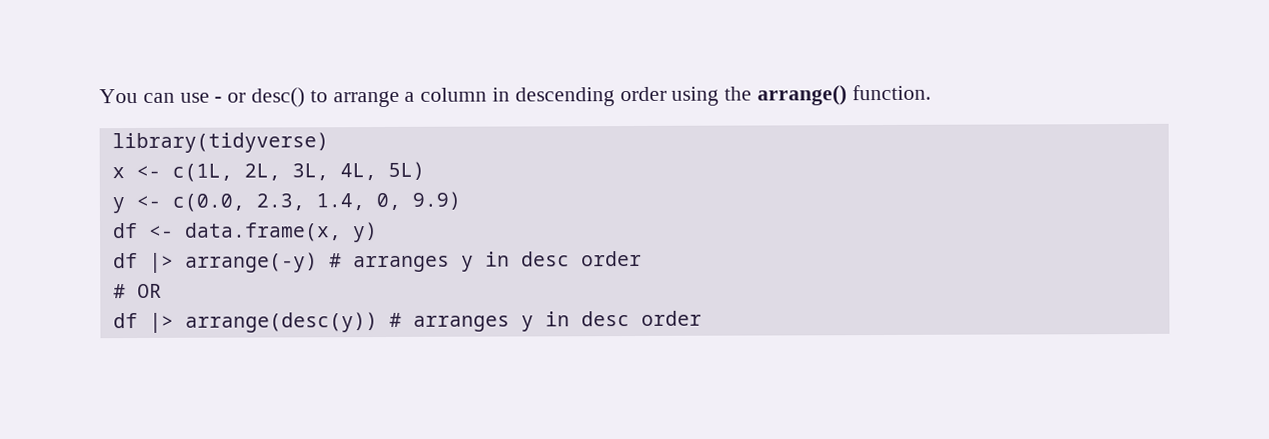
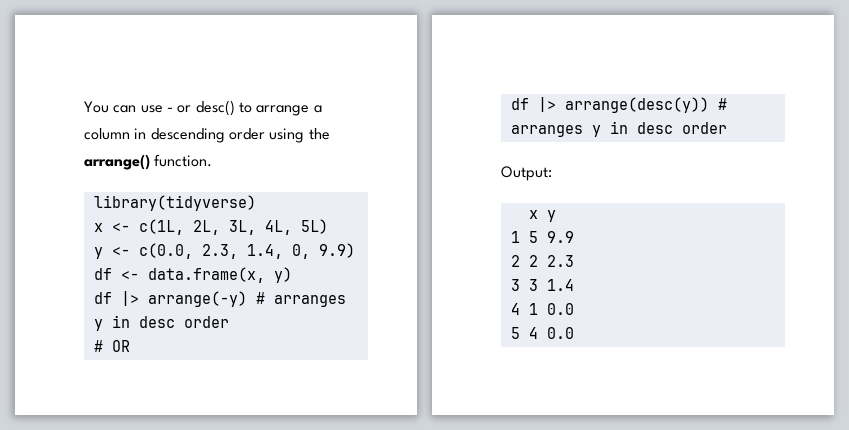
+ Output:
+ x y
+ 1 5 9.9
+ 2 2 2.3
+ 3 3 1.4
+ 4 1 0.0
+ 5 4 0.0

